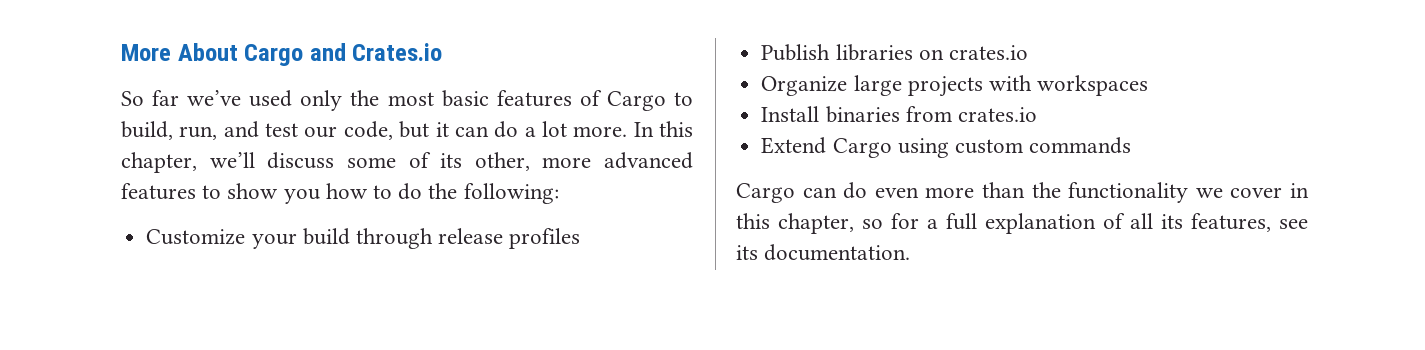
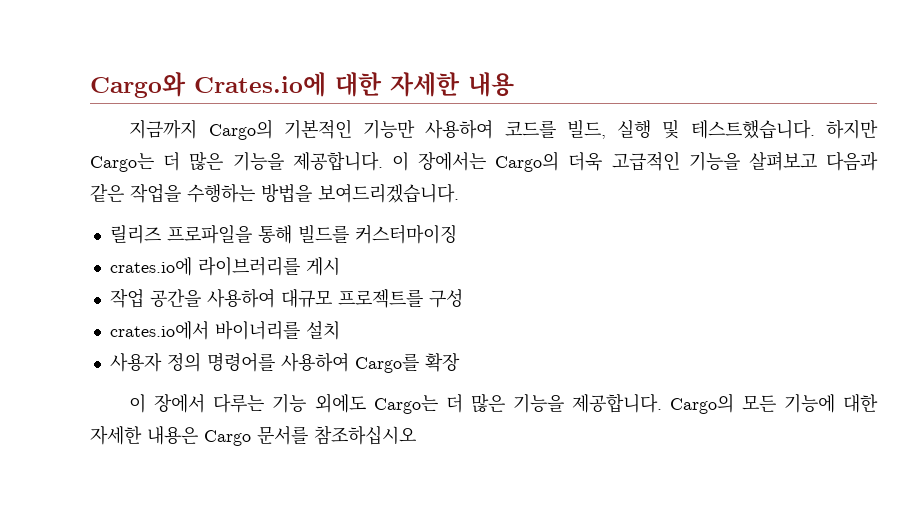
- More About Cargo and Crates.io
- So far we’ve used only the most basic features of Cargo to build, run, and test our code, but it can do a lot more. In this chapter, we’ll discuss some of its other, more advanced features to show you how to do the following:
- Customize your build through release profiles
- Publish libraries on crates.io
- Organize large projects with workspaces
- Install binaries from crates.io
- Extend Cargo using custom commands
- Cargo can do even more than the functionality we cover in this chapter, so for a full explanation of all its features, see its documentation.
+ Cargo와 Crates.io에 대한 자세한 내용
+ 지금까지 Cargo의 기본적인 기능만 사용하여 코드를 빌드, 실행 및 테스트했습니다. 하지만 Cargo는 더 많은 기능을 제공합니다. 이 장에서는 Cargo의 더욱 고급적인 기능을 살펴보고 다음과 같은 작업을 수행하는 방법을 보여드리겠습니다.
+ 릴리즈 프로파일을 통해 빌드를 커스터마이징
+ crates.io에 라이브러리를 게시
+ 작업 공간을 사용하여 대규모 프로젝트를 구성
+ crates.io에서 바이너리를 설치
+ 사용자 정의 명령어를 사용하여 Cargo를 확장
+ 이 장에서 다루는 기능 외에도 Cargo는 더 많은 기능을 제공합니다. Cargo의 모든 기능에 대한 자세한 내용은 Cargo 문서를 참조하십시오

